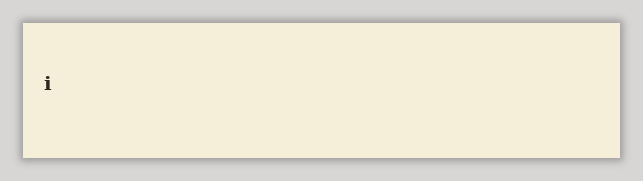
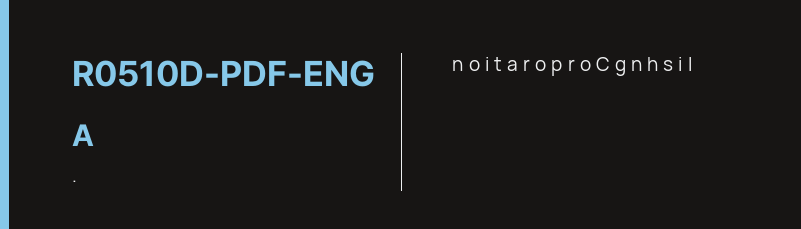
- i
+ R0510D-PDF-ENG
+ A
+ .
+ n o i t a r o p r o C g n h s i l

